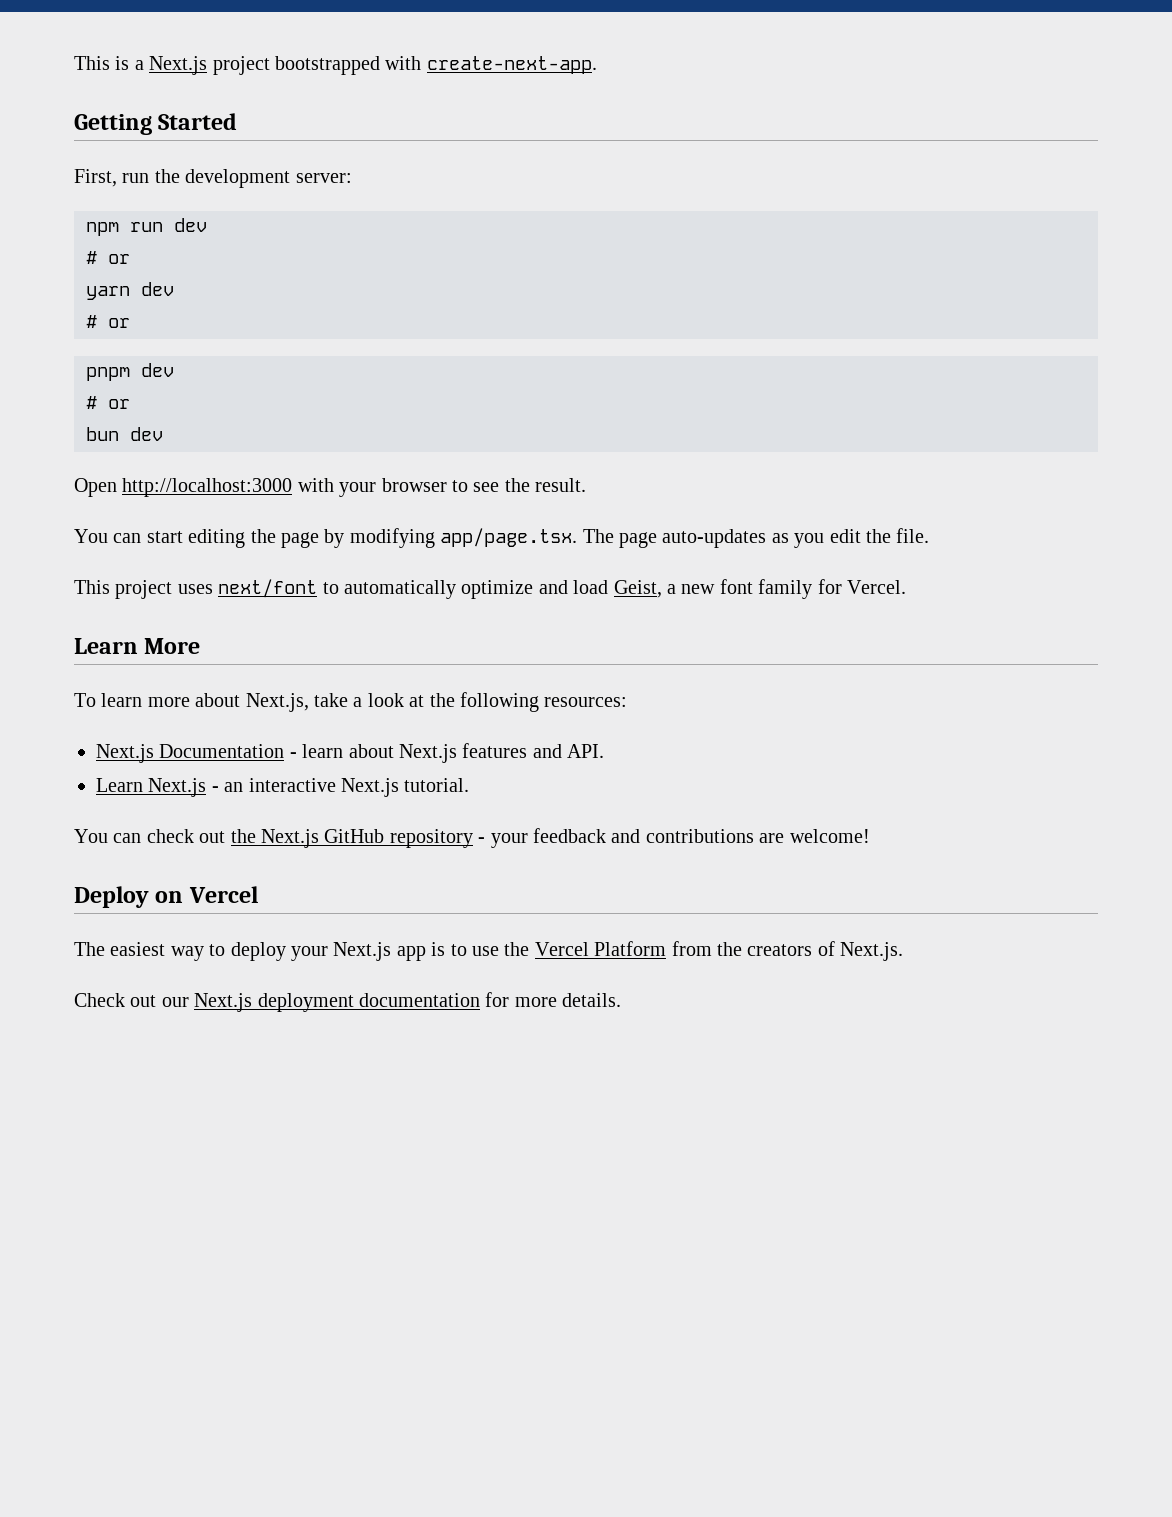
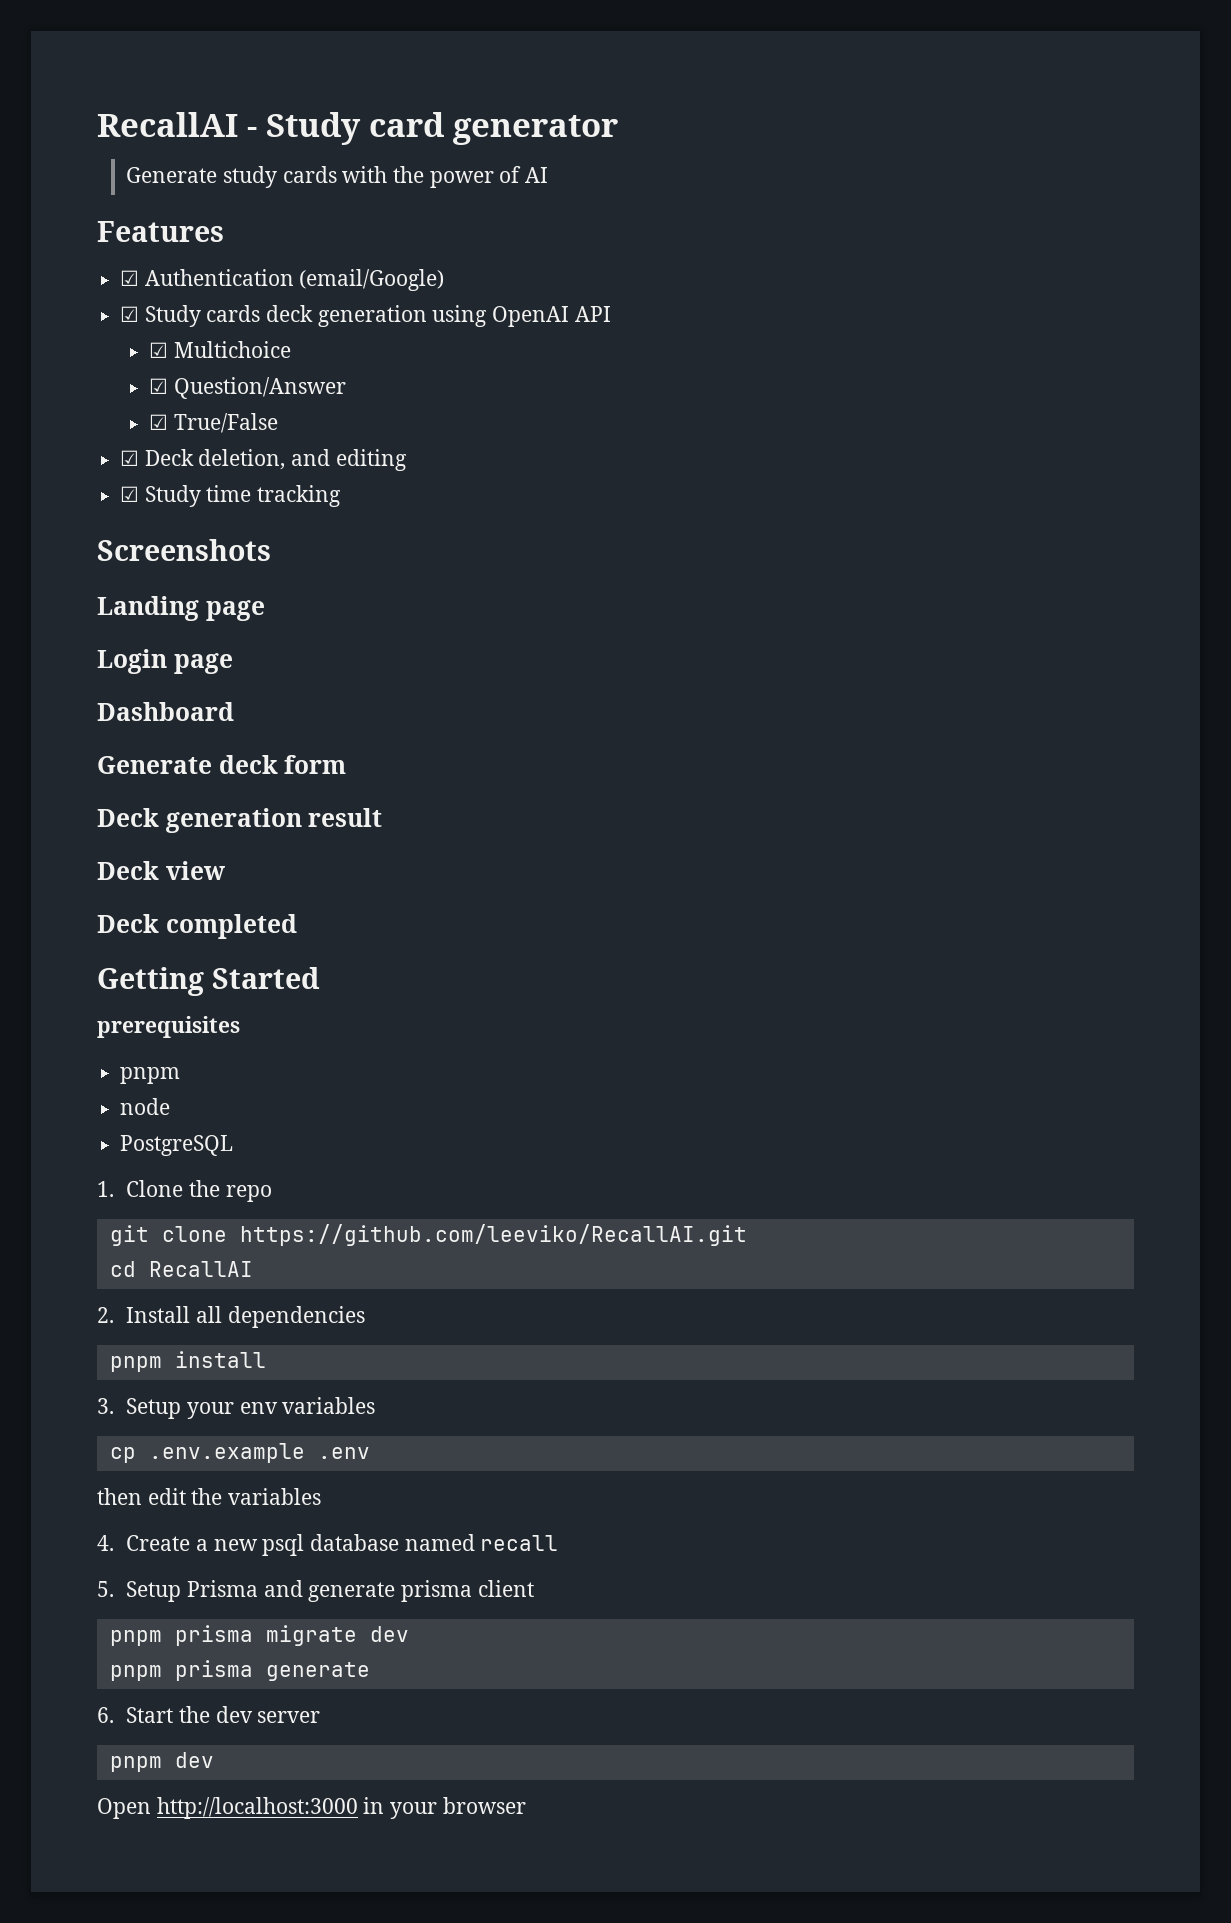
- This is a Next.js project bootstrapped with create-next-app.
+ RecallAI - Study card generator
+ Generate study cards with the power of AI
+ Features
+ ☑ Authentication (email/Google)
+ ☑ Study cards deck generation using OpenAI API
+ ☑ Multichoice
+ ☑ Question/Answer
+ ☑ True/False
+ ☑ Deck deletion, and editing
+ ☑ Study time tracking
+ Screenshots
+ Landing page
+ Login page
+ Dashboard
+ Generate deck form
+ Deck generation result
+ Deck view
+ Deck completed
  Getting Started
- First, run the development server:
- npm run dev
- # or
- yarn dev
- # or
+ prerequisites
+ pnpm
+ node
+ PostgreSQL
+ 1. Clone the repo
+ git clone https://github.com/leeviko/RecallAI.git
+ cd RecallAI
+ 2. Install all dependencies
+ pnpm install
+ 3. Setup your env variables
+ cp .env.example .env
+ then edit the variables
+ 4. Create a new psql database named recall
+ 5. Setup Prisma and generate prisma client
+ pnpm prisma migrate dev
+ pnpm prisma generate
+ 6. Start the dev server
  pnpm dev
- # or
- bun dev
- Open http://localhost:3000 with your browser to see the result.
- You can start editing the page by modifying app/page.tsx. The page auto-updates as you edit the file.
- This project uses next/font to automatically optimize and load Geist, a new font family for Vercel.
- Learn More
- To learn more about Next.js, take a look at the following resources:
- Next.js Documentation - learn about Next.js features and API.
- Learn Next.js - an interactive Next.js tutorial.
- You can check out the Next.js GitHub repository - your feedback and contributions are welcome!
- Deploy on Vercel
- The easiest way to deploy your Next.js app is to use the Vercel Platform from the creators of Next.js.
- Check out our Next.js deployment documentation for more details.
+ Open http://localhost:3000 in your browser

